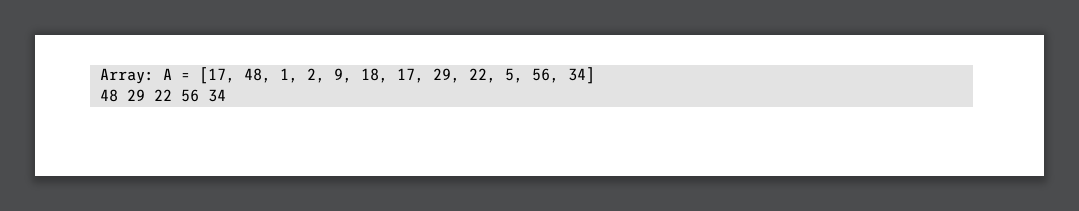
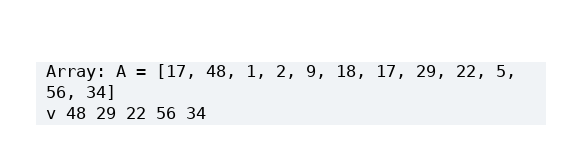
- 48 29 22 56 34
+ v 48 29 22 56 34

